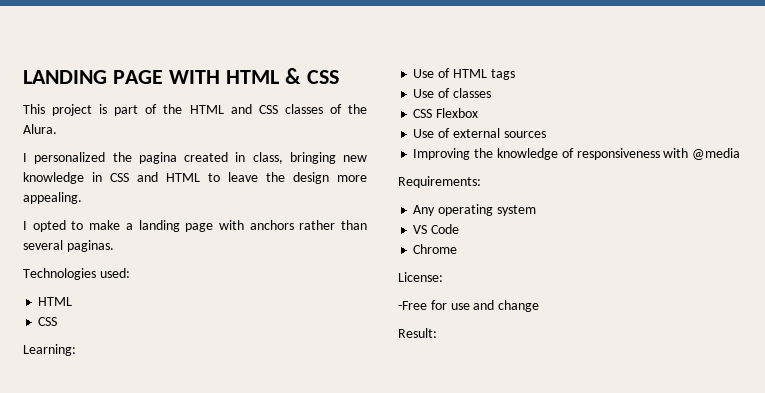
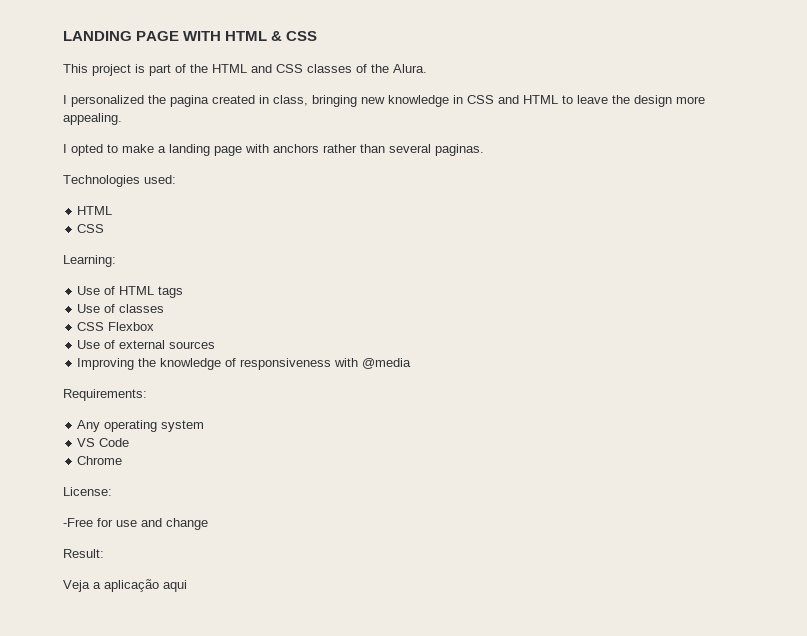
+ Veja a aplicação aqui

